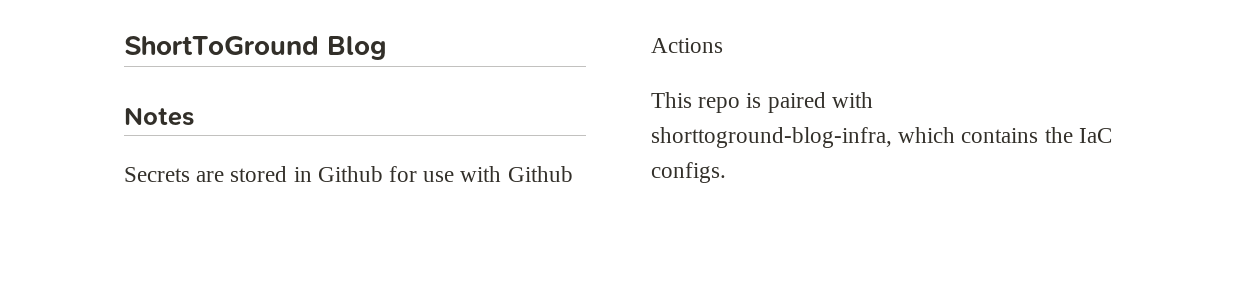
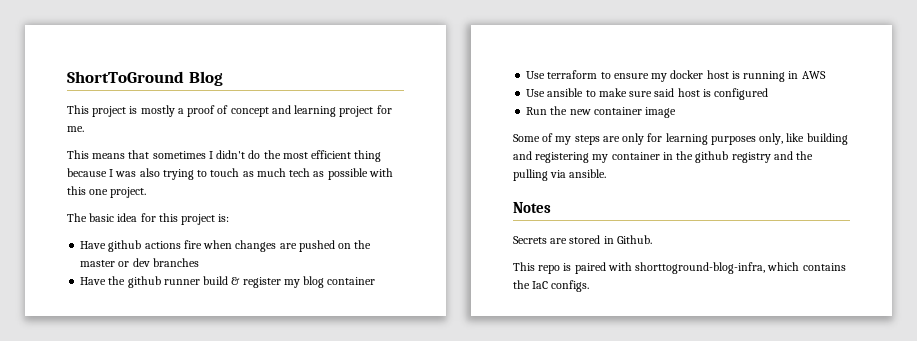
+ This project is mostly a proof of concept and learning project for me.
+ This means that sometimes I didn't do the most efficient thing because I was also trying to touch as much tech as possible with this one project.
+ The basic idea for this project is:
+ Have github actions fire when changes are pushed on the master or dev branches
+ Have the github runner build & register my blog container
+ Use terraform to ensure my docker host is running in AWS
+ Use ansible to make sure said host is configured
+ Run the new container image
+ Some of my steps are only for learning purposes only, like building and registering my container in the github registry and the pulling via ansible.
- Secrets are stored in Github for use with Github Actions
+ Secrets are stored in Github.

